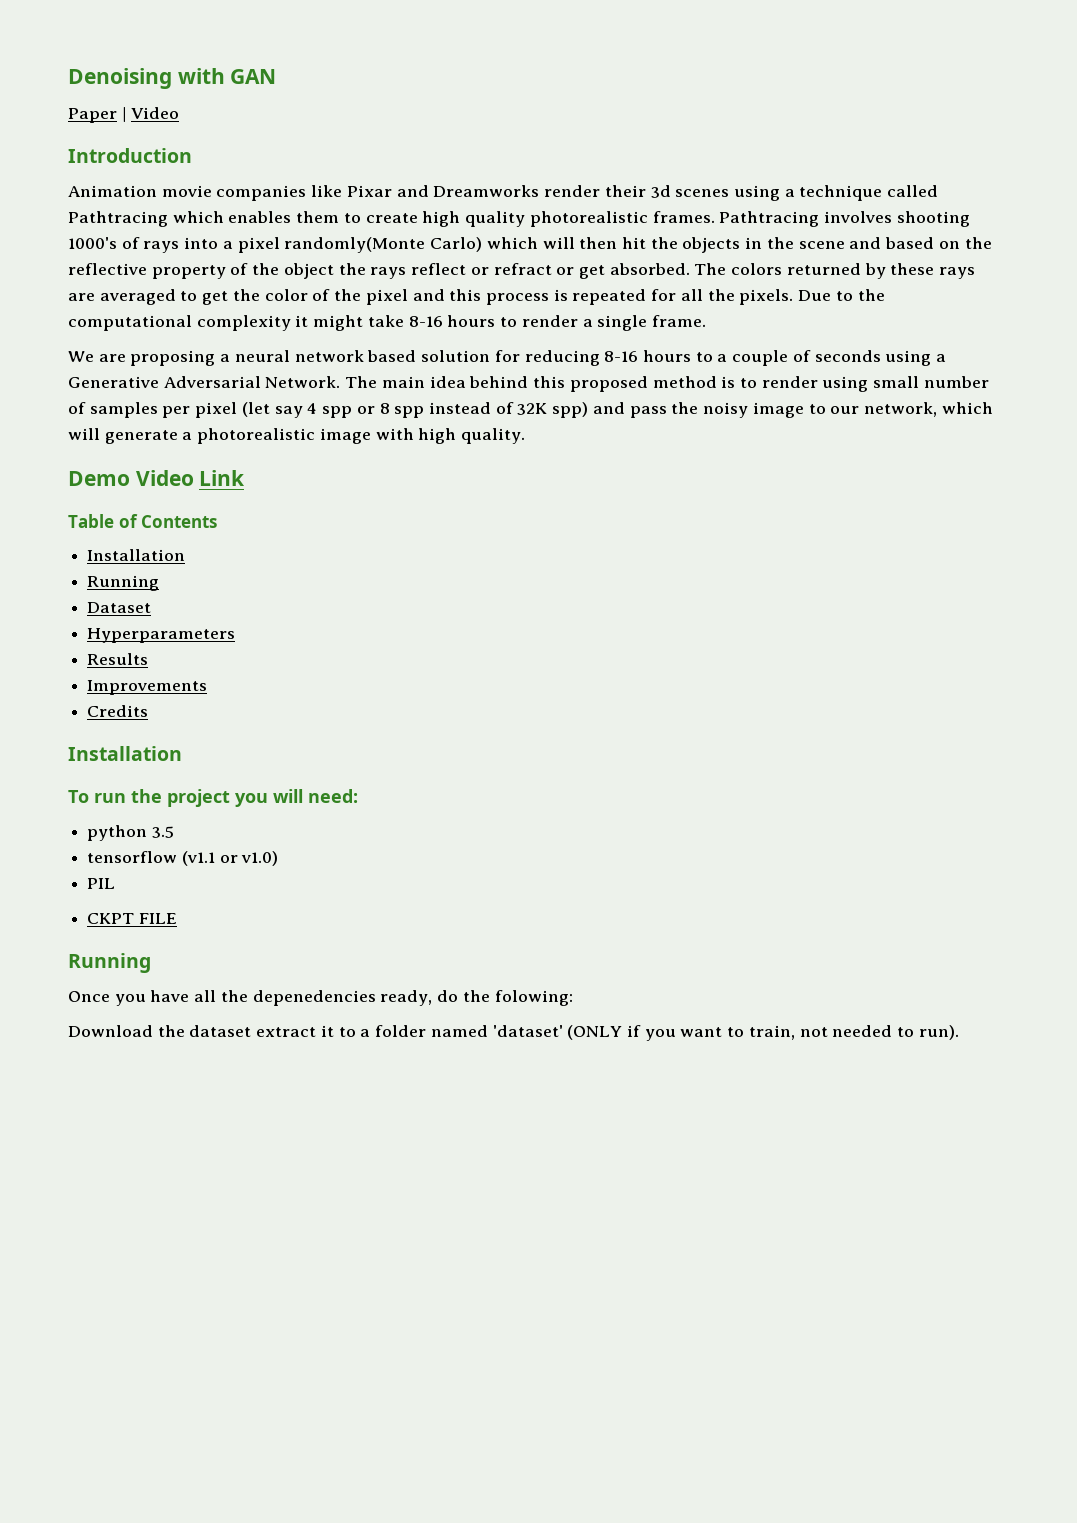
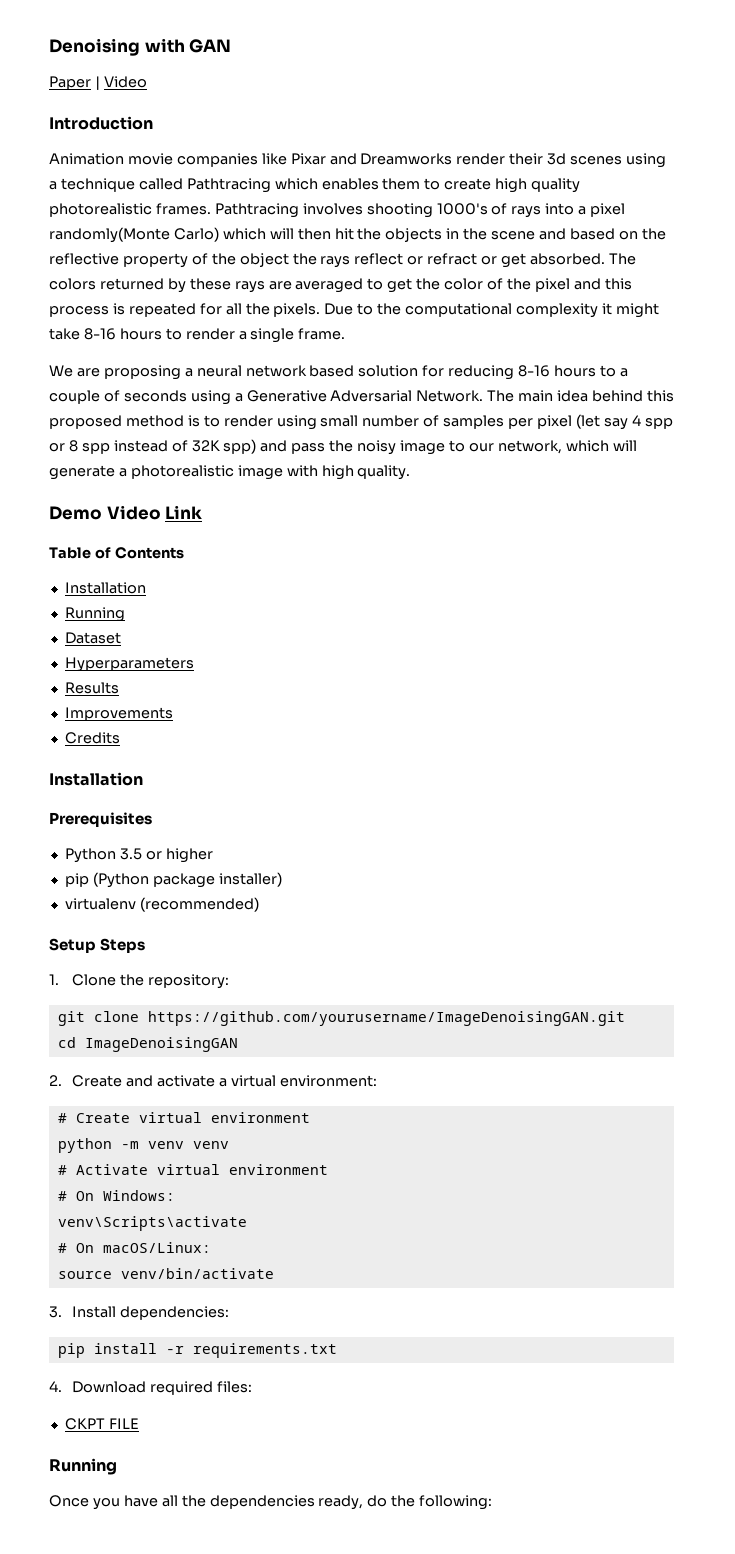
- To run the project you will need:
- python 3.5
- tensorflow (v1.1 or v1.0)
- PIL
+ Prerequisites
+ Python 3.5 or higher
+ pip (Python package installer)
+ virtualenv (recommended)
+ Setup Steps
+ 1. Clone the repository:
+ git clone https://github.com/yourusername/ImageDenoisingGAN.git
+ cd ImageDenoisingGAN
+ 2. Create and activate a virtual environment:
+ # Create virtual environment
+ python -m venv venv
+ # Activate virtual environment
+ # On Windows:
+ venv\Scripts\activate
+ # On macOS/Linux:
+ source venv/bin/activate
+ 3. Install dependencies:
+ pip install -r requirements.txt
+ 4. Download required files:
- Once you have all the depenedencies ready, do the folowing:
- Download the dataset extract it to a folder named 'dataset' (ONLY if you want to train, not needed to run).
+ Once you have all the dependencies ready, do the following:

